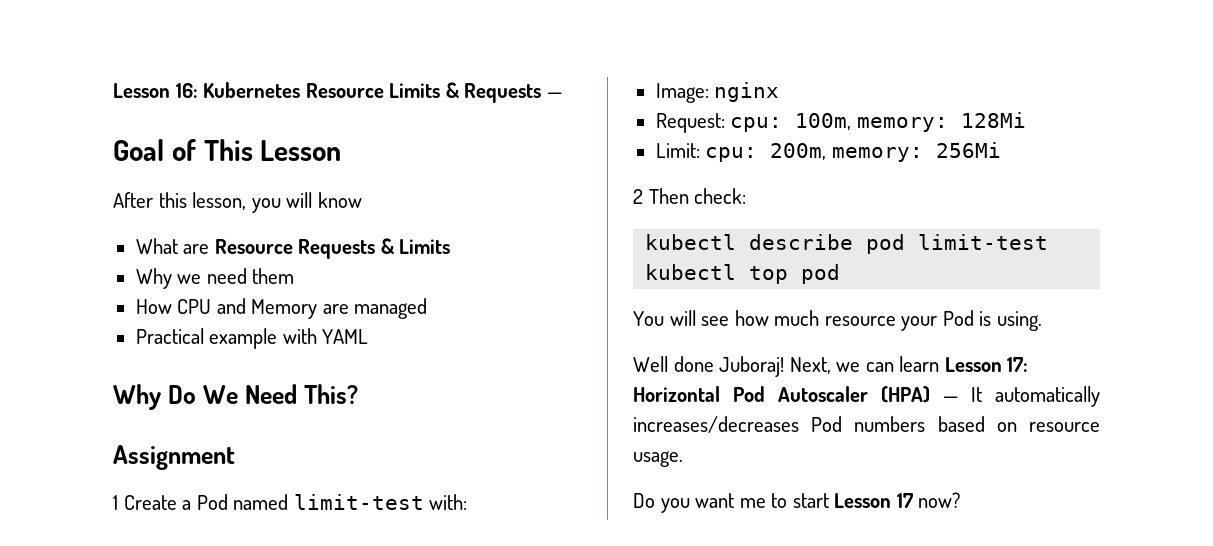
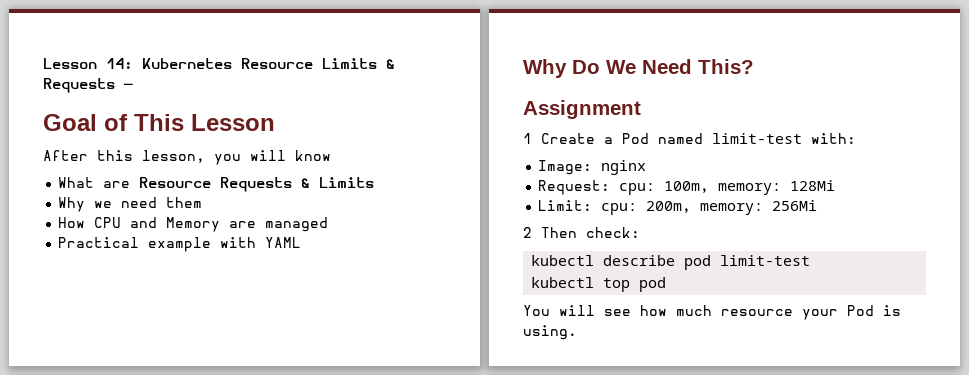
- Lesson 16: Kubernetes Resource Limits & Requests —
+ Lesson 14: Kubernetes Resource Limits & Requests —
- Well done Juboraj! Next, we can learn Lesson 17: Horizontal Pod Autoscaler (HPA) — It automatically increases/decreases Pod numbers based on resource usage.
- Do you want me to start Lesson 17 now?

